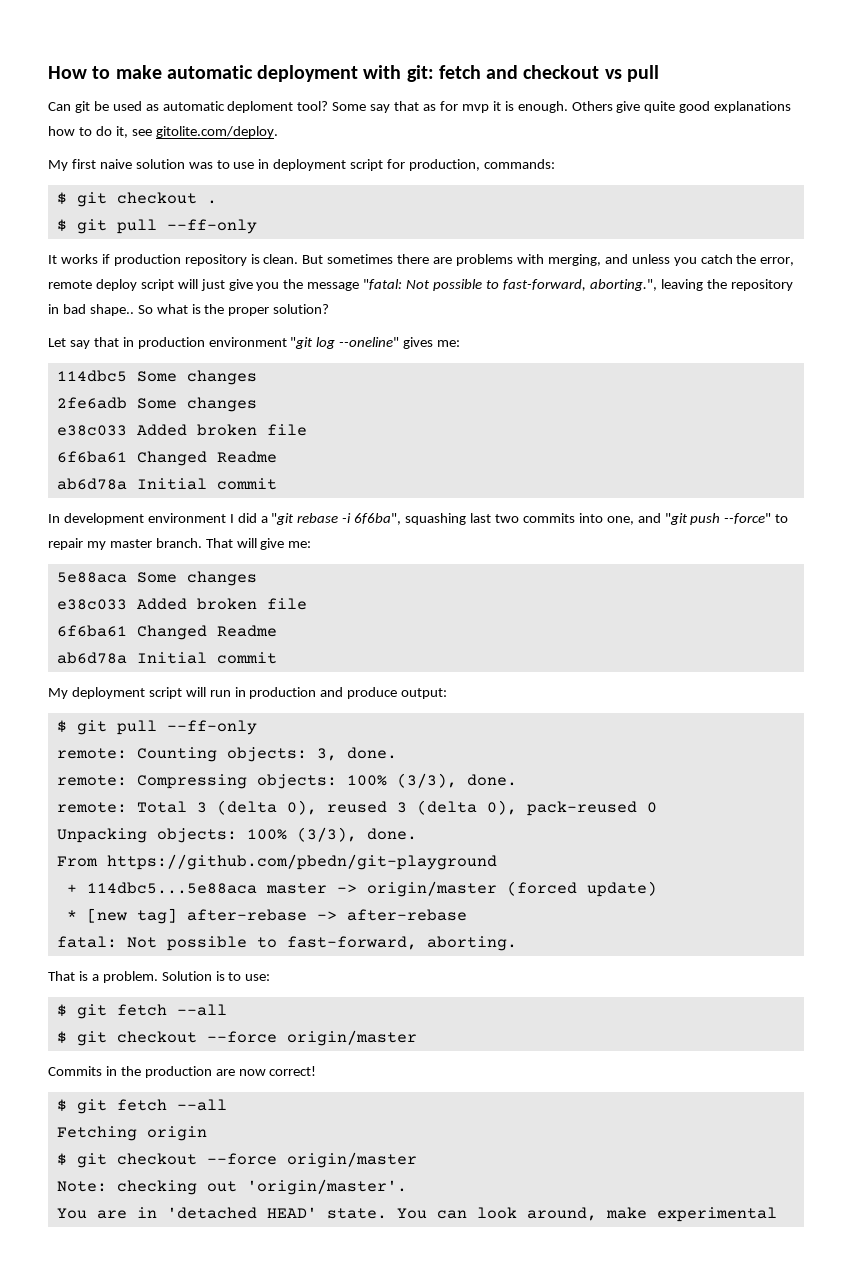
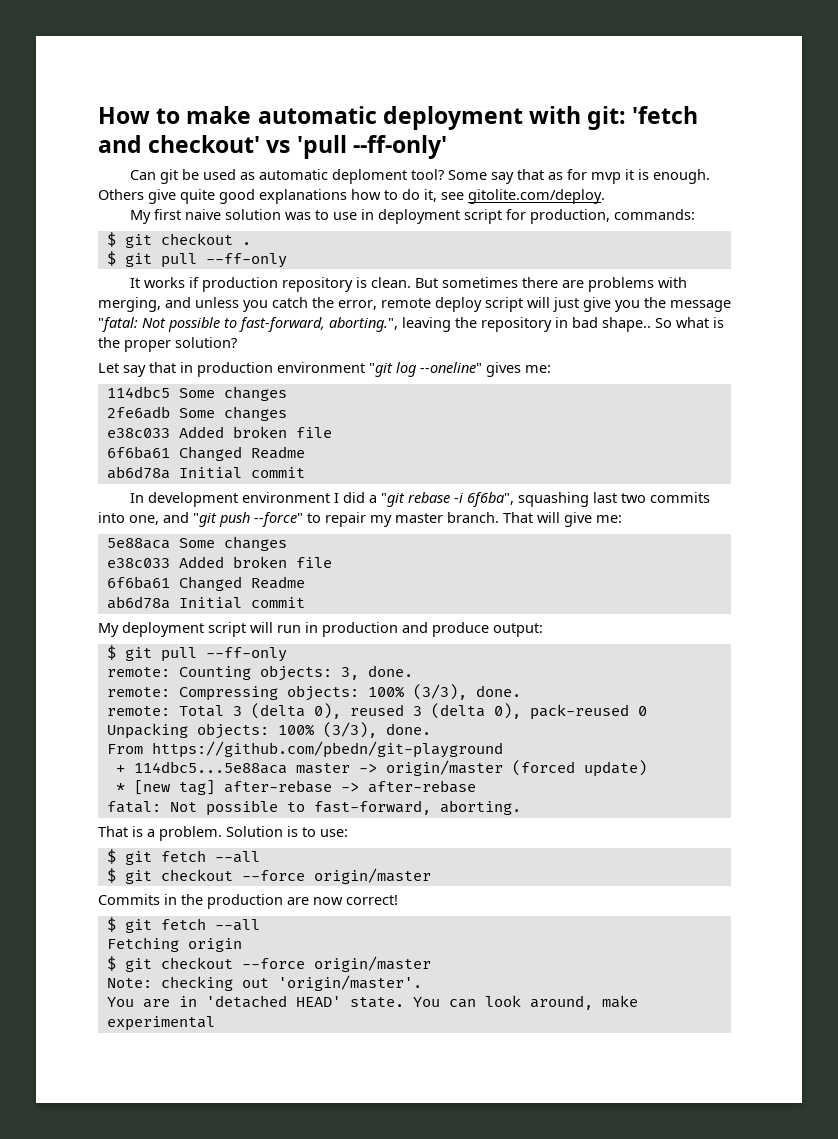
- How to make automatic deployment with git: fetch and checkout vs pull
+ How to make automatic deployment with git: 'fetch and checkout' vs 'pull --ff-only'

